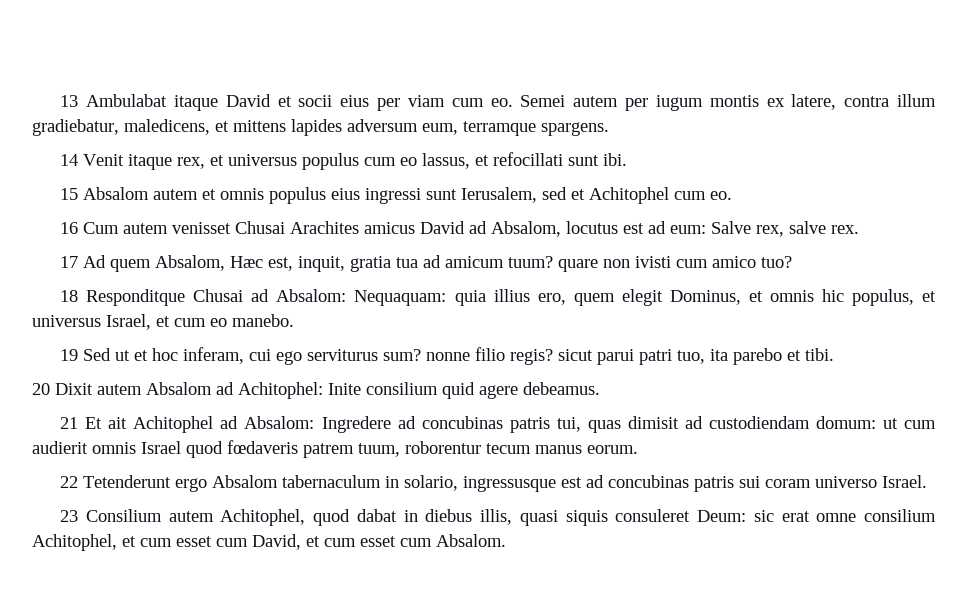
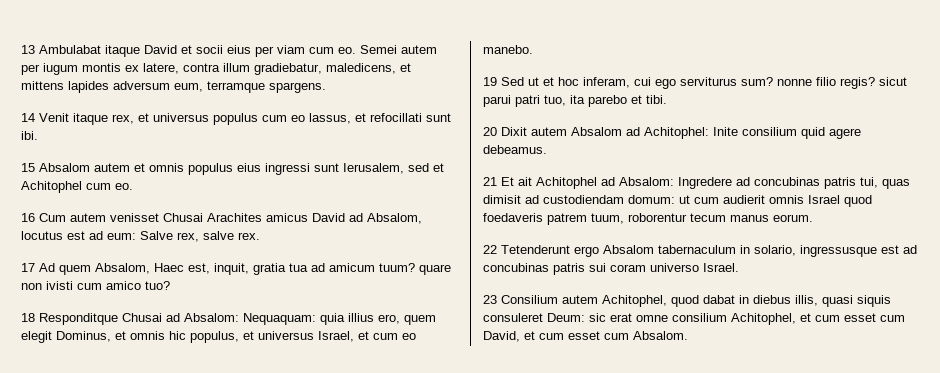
- 17 Ad quem Absalom, Hæc est, inquit, gratia tua ad amicum tuum? quare non ivisti cum amico tuo?
+ 17 Ad quem Absalom, Haec est, inquit, gratia tua ad amicum tuum? quare non ivisti cum amico tuo?
- 21 Et ait Achitophel ad Absalom: Ingredere ad concubinas patris tui, quas dimisit ad custodiendam domum: ut cum audierit omnis Israel quod fœdaveris patrem tuum, roborentur tecum manus eorum.
+ 21 Et ait Achitophel ad Absalom: Ingredere ad concubinas patris tui, quas dimisit ad custodiendam domum: ut cum audierit omnis Israel quod foedaveris patrem tuum, roborentur tecum manus eorum.

